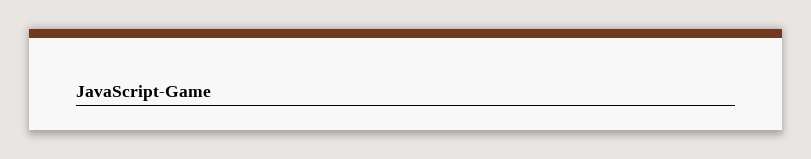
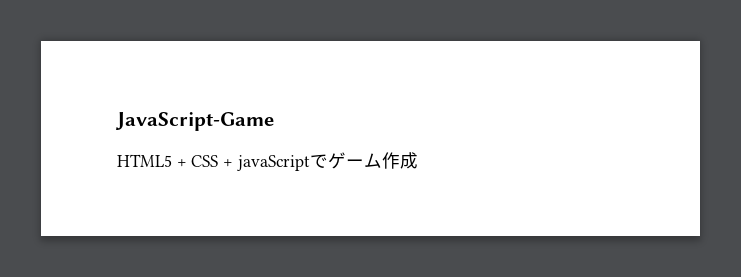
+ HTML5 + CSS + javaScriptでゲーム作成

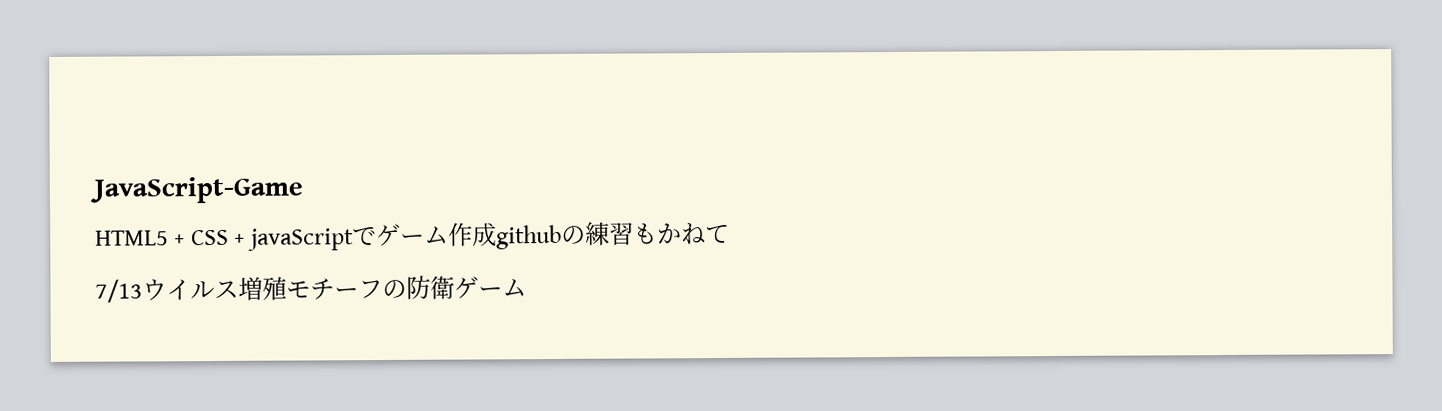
- HTML5 + CSS + javaScriptでゲーム作成
+ HTML5 + CSS + javaScriptでゲーム作成githubの練習もかねて
+ 7/13ウイルス増殖モチーフの防衛ゲーム

